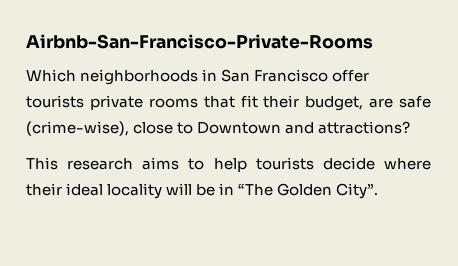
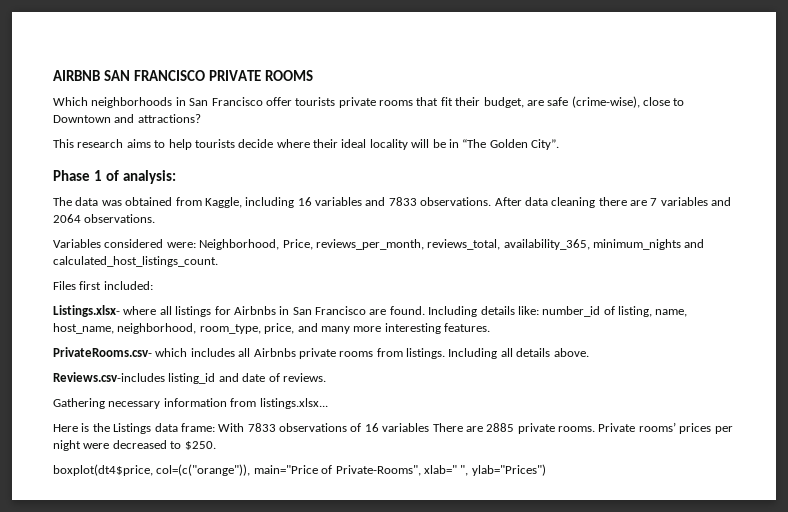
- Airbnb-San-Francisco-Private-Rooms
+ AIRBNB SAN FRANCISCO PRIVATE ROOMS
+ Phase 1 of analysis:
+ The data was obtained from Kaggle, including 16 variables and 7833 observations. After data cleaning there are 7 variables and 2064 observations.
+ Variables considered were: Neighborhood, Price, reviews_per_month, reviews_total, availability_365, minimum_nights and calculated_host_listings_count.
+ Files first included:
+ Listings.xlsx- where all listings for Airbnbs in San Francisco are found. Including details like: number_id of listing, name, host_name, neighborhood, room_type, price, and many more interesting features.
+ PrivateRooms.csv- which includes all Airbnbs private rooms from listings. Including all details above.
+ Reviews.csv-includes listing_id and date of reviews.
+ Gathering necessary information from listings.xlsx...
+ Here is the Listings data frame: With 7833 observations of 16 variables There are 2885 private rooms. Private rooms’ prices per night were decreased to $250.
+ boxplot(dt4$price, col=(c("orange")), main="Price of Private-Rooms", xlab=" ", ylab="Prices")

